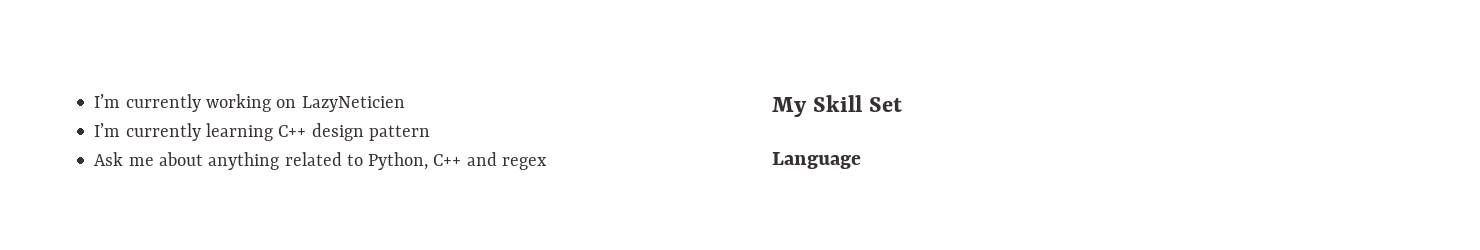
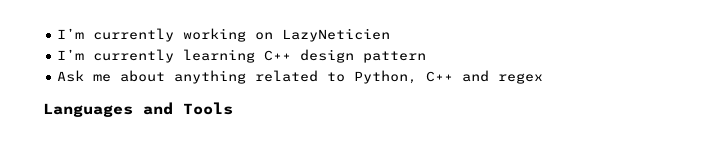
- My Skill Set
- Language
+ Languages and Tools

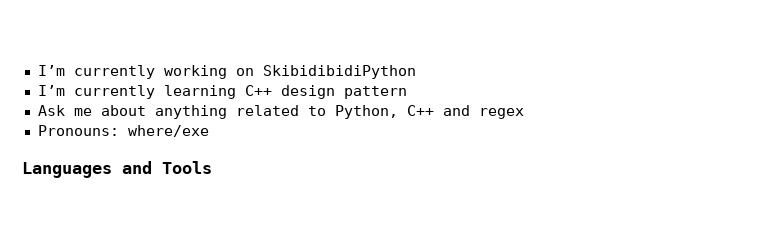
- I’m currently working on LazyNeticien
+ I’m currently working on SkibidibidiPython
+ Pronouns: where/exe

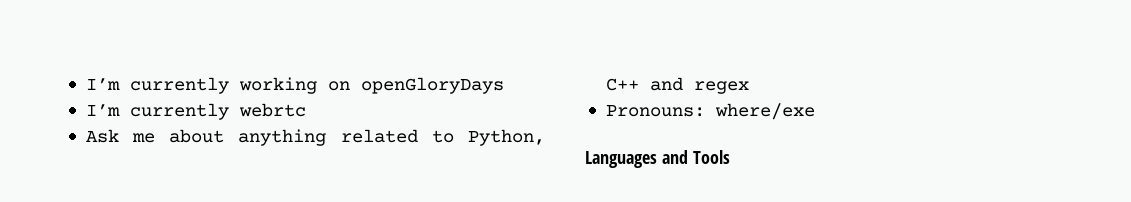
- I’m currently working on SkibidibidiPython
- I’m currently learning C++ design pattern
+ I’m currently working on openGloryDays
+ I’m currently webrtc

